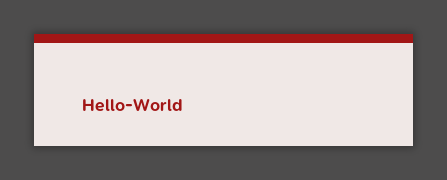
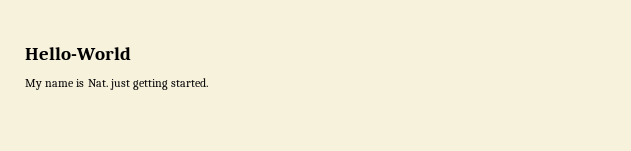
+ My name is Nat. just getting started.

